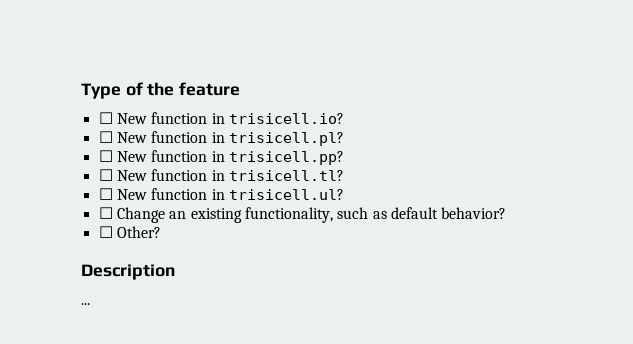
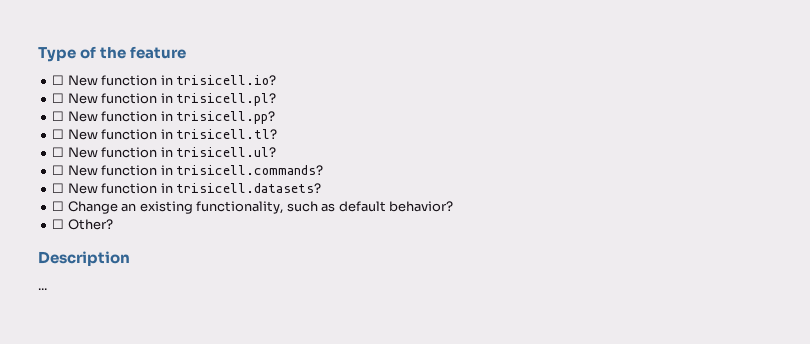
+ ☐ New function in trisicell.commands?
+ ☐ New function in trisicell.datasets?

